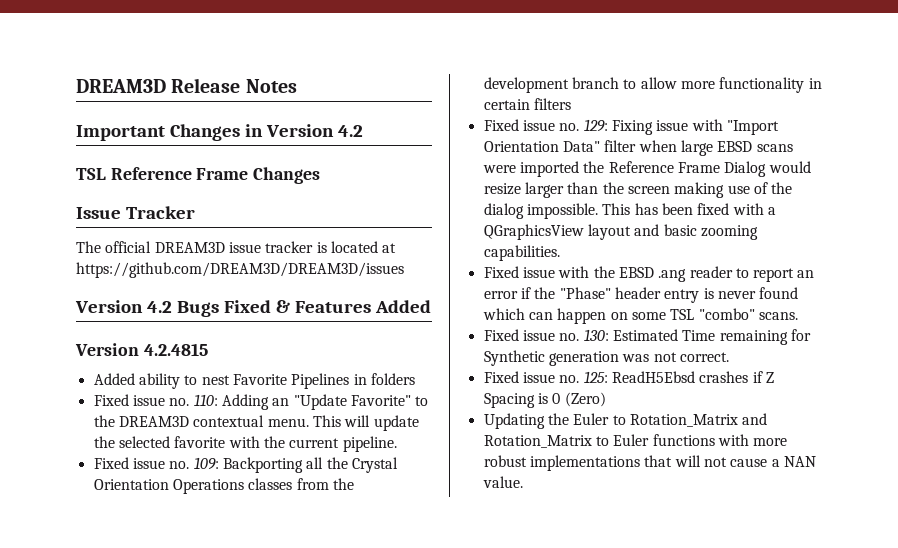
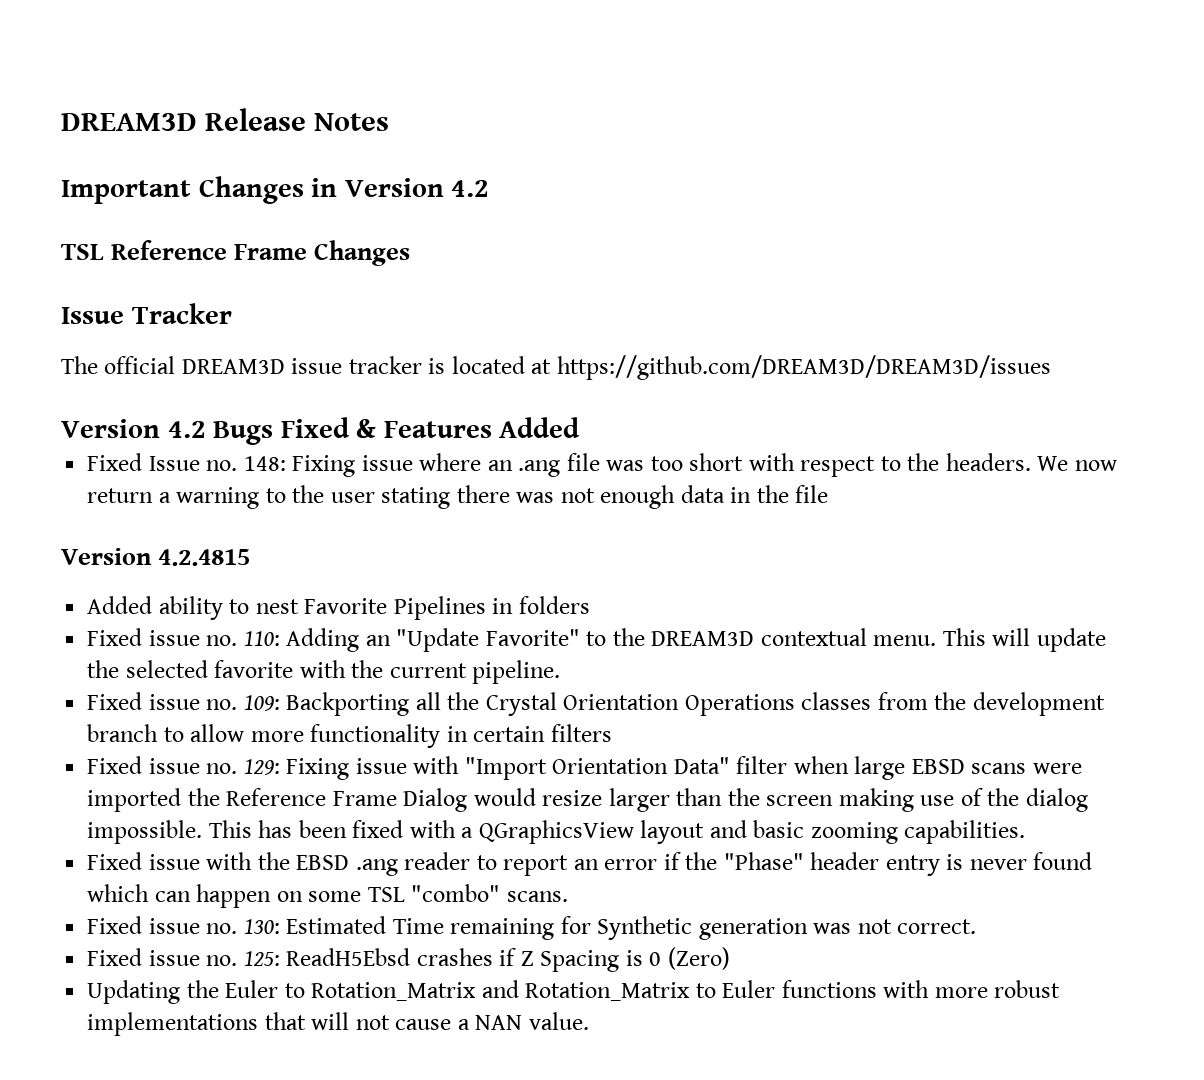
+ Fixed Issue no. 148: Fixing issue where an .ang file was too short with respect to the headers. We now return a warning to the user stating there was not enough data in the file

